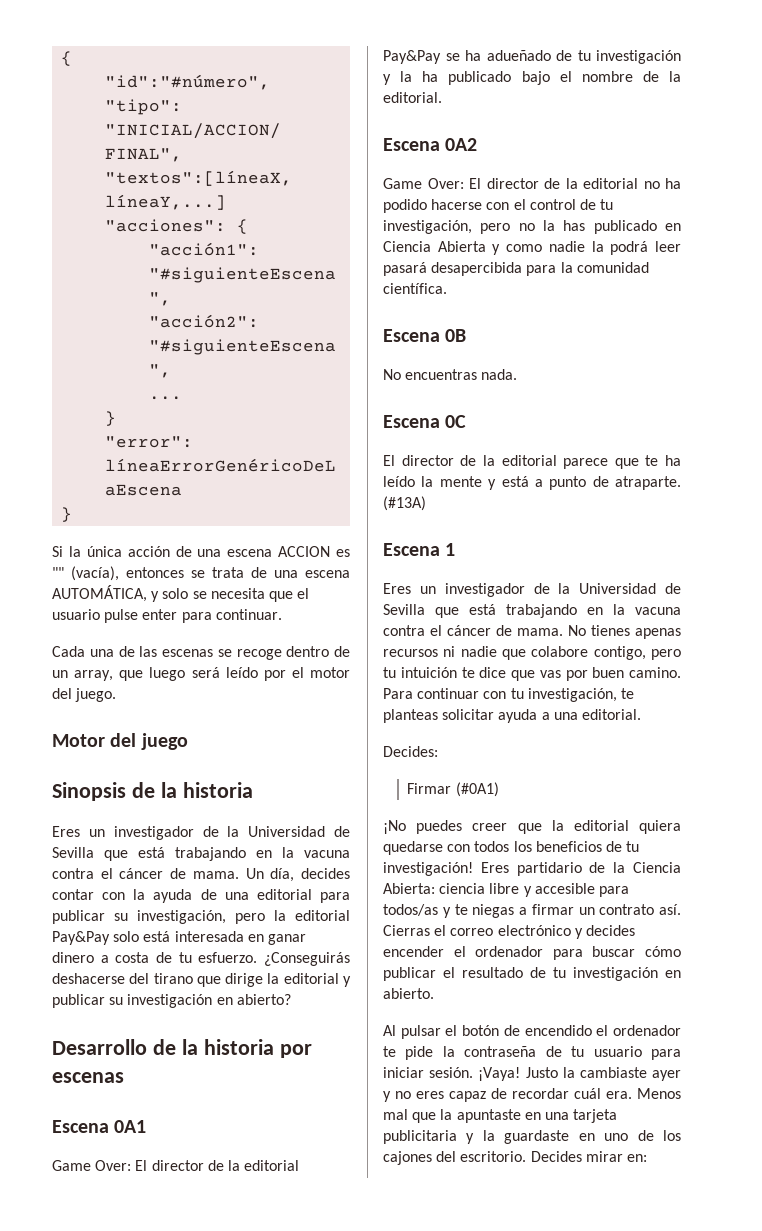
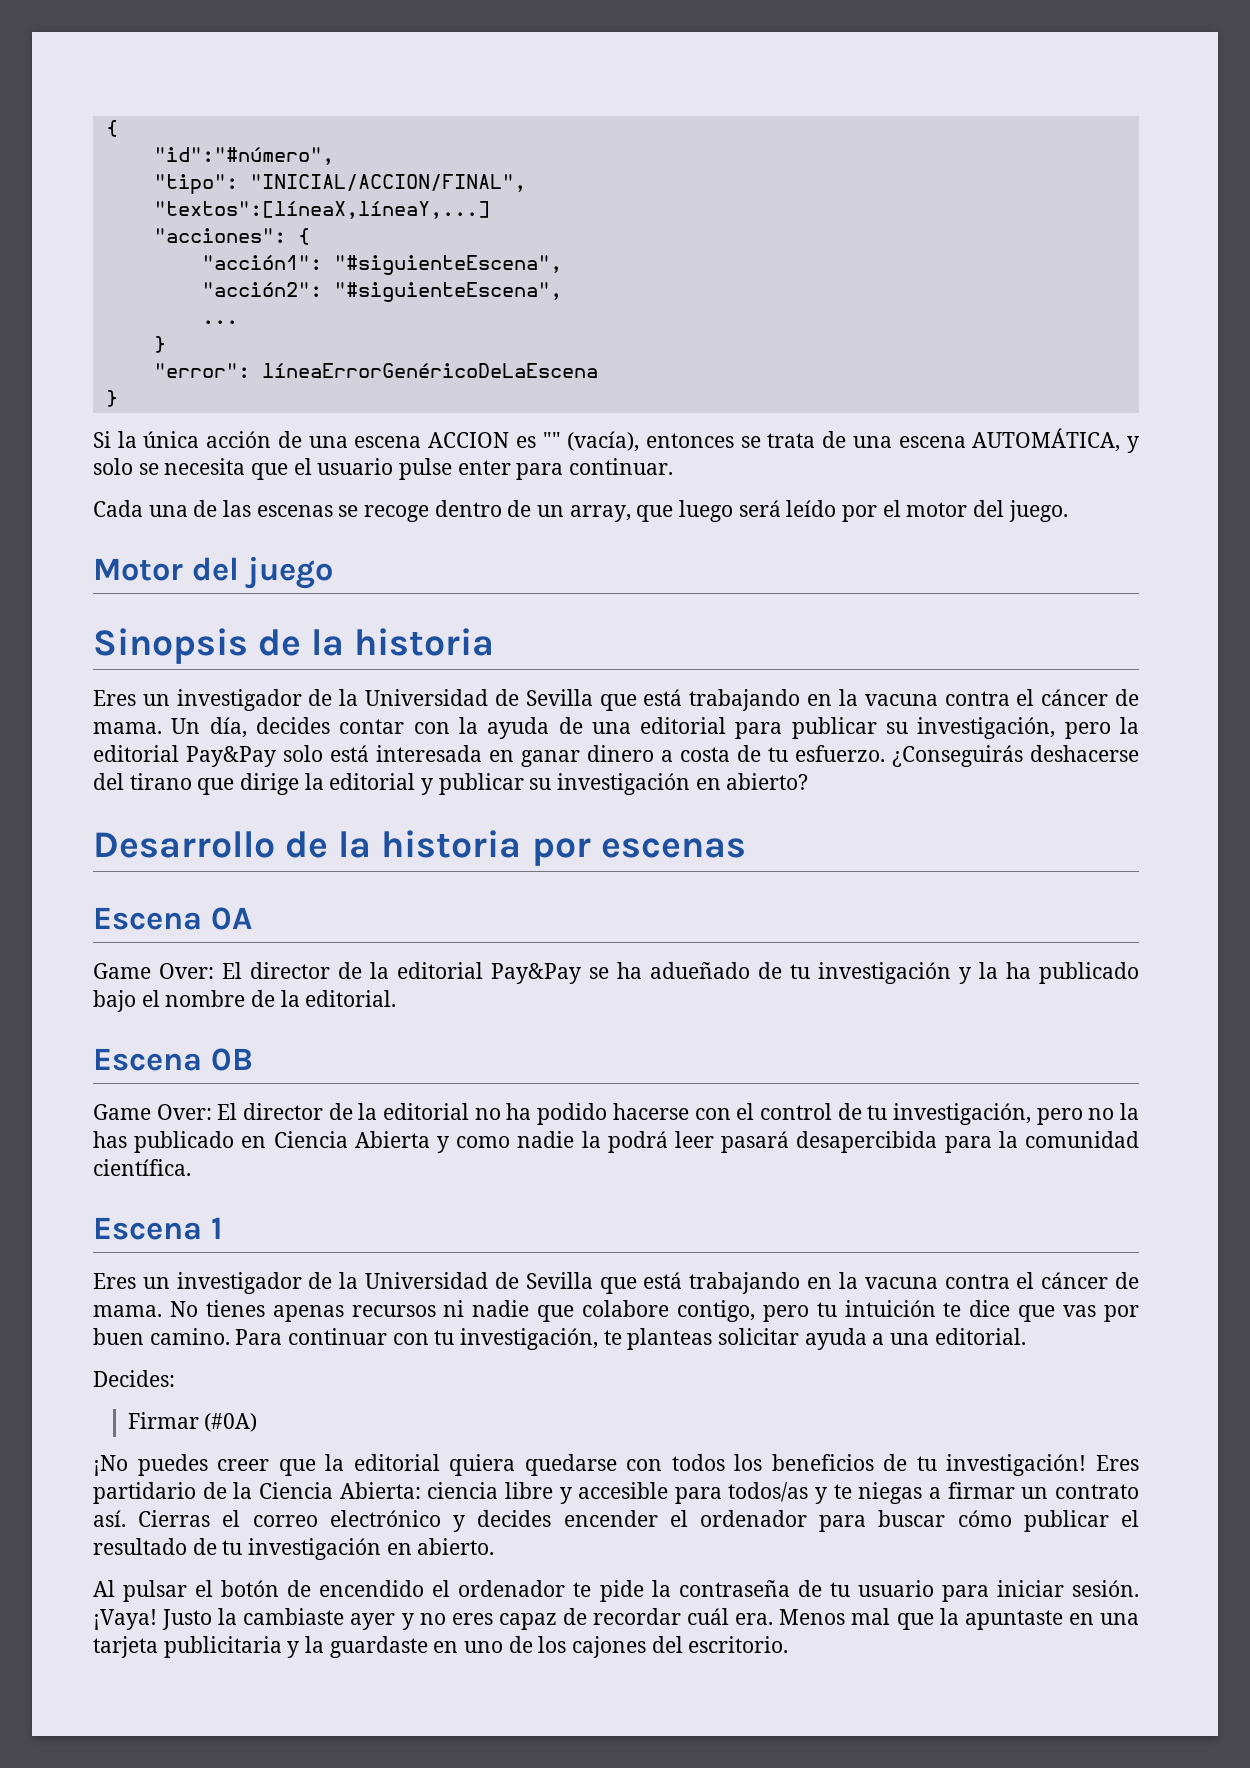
- Escena 0A1
+ Escena 0A
- Escena 0A2
+ Escena 0B
- Escena 0B
- No encuentras nada.
- Escena 0C
- El director de la editorial parece que te ha leído la mente y está a punto de atraparte. (#13A)
- Firmar (#0A1)
+ Firmar (#0A)
- Decides mirar en:

